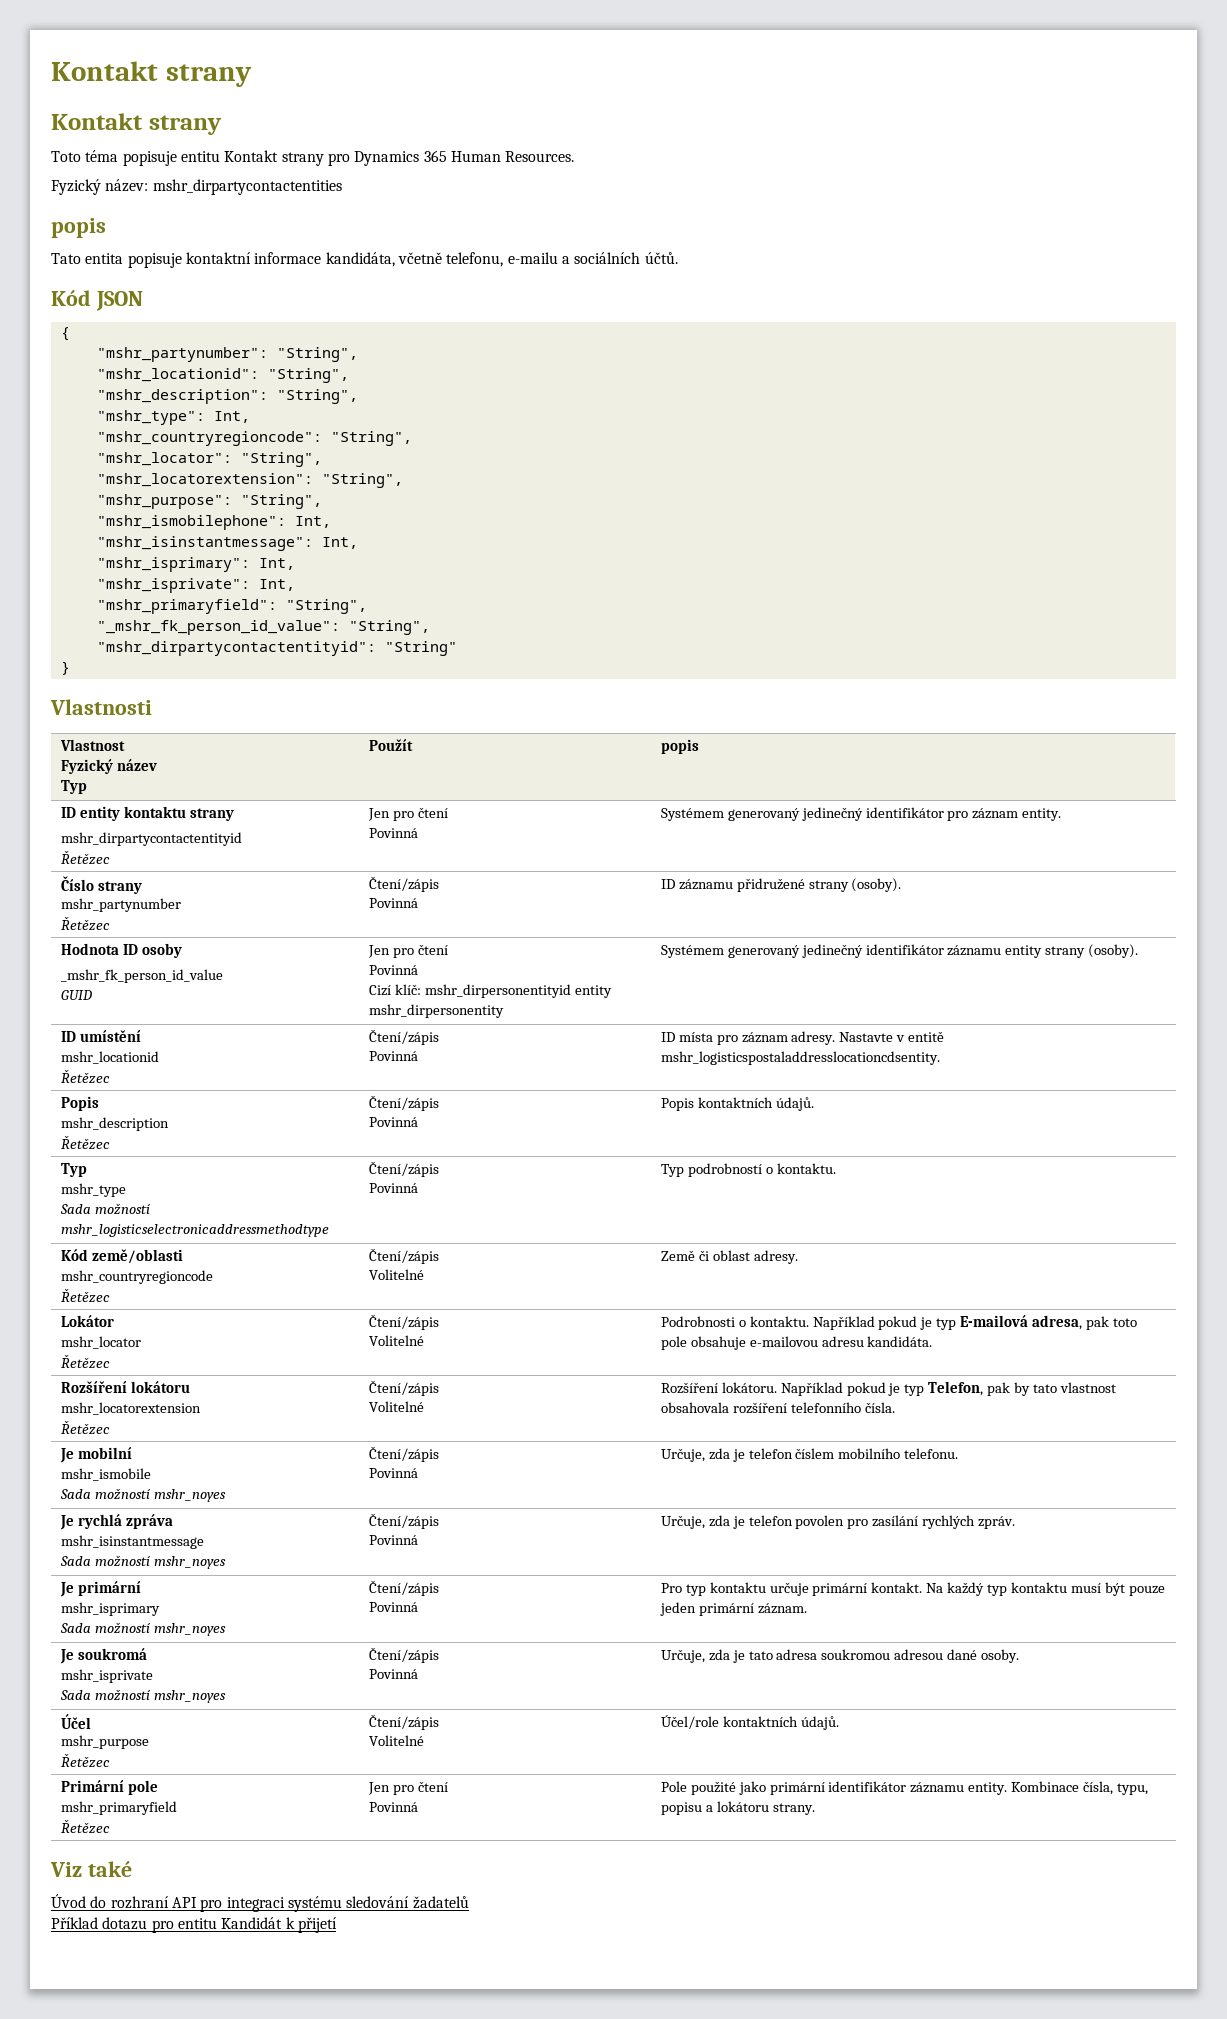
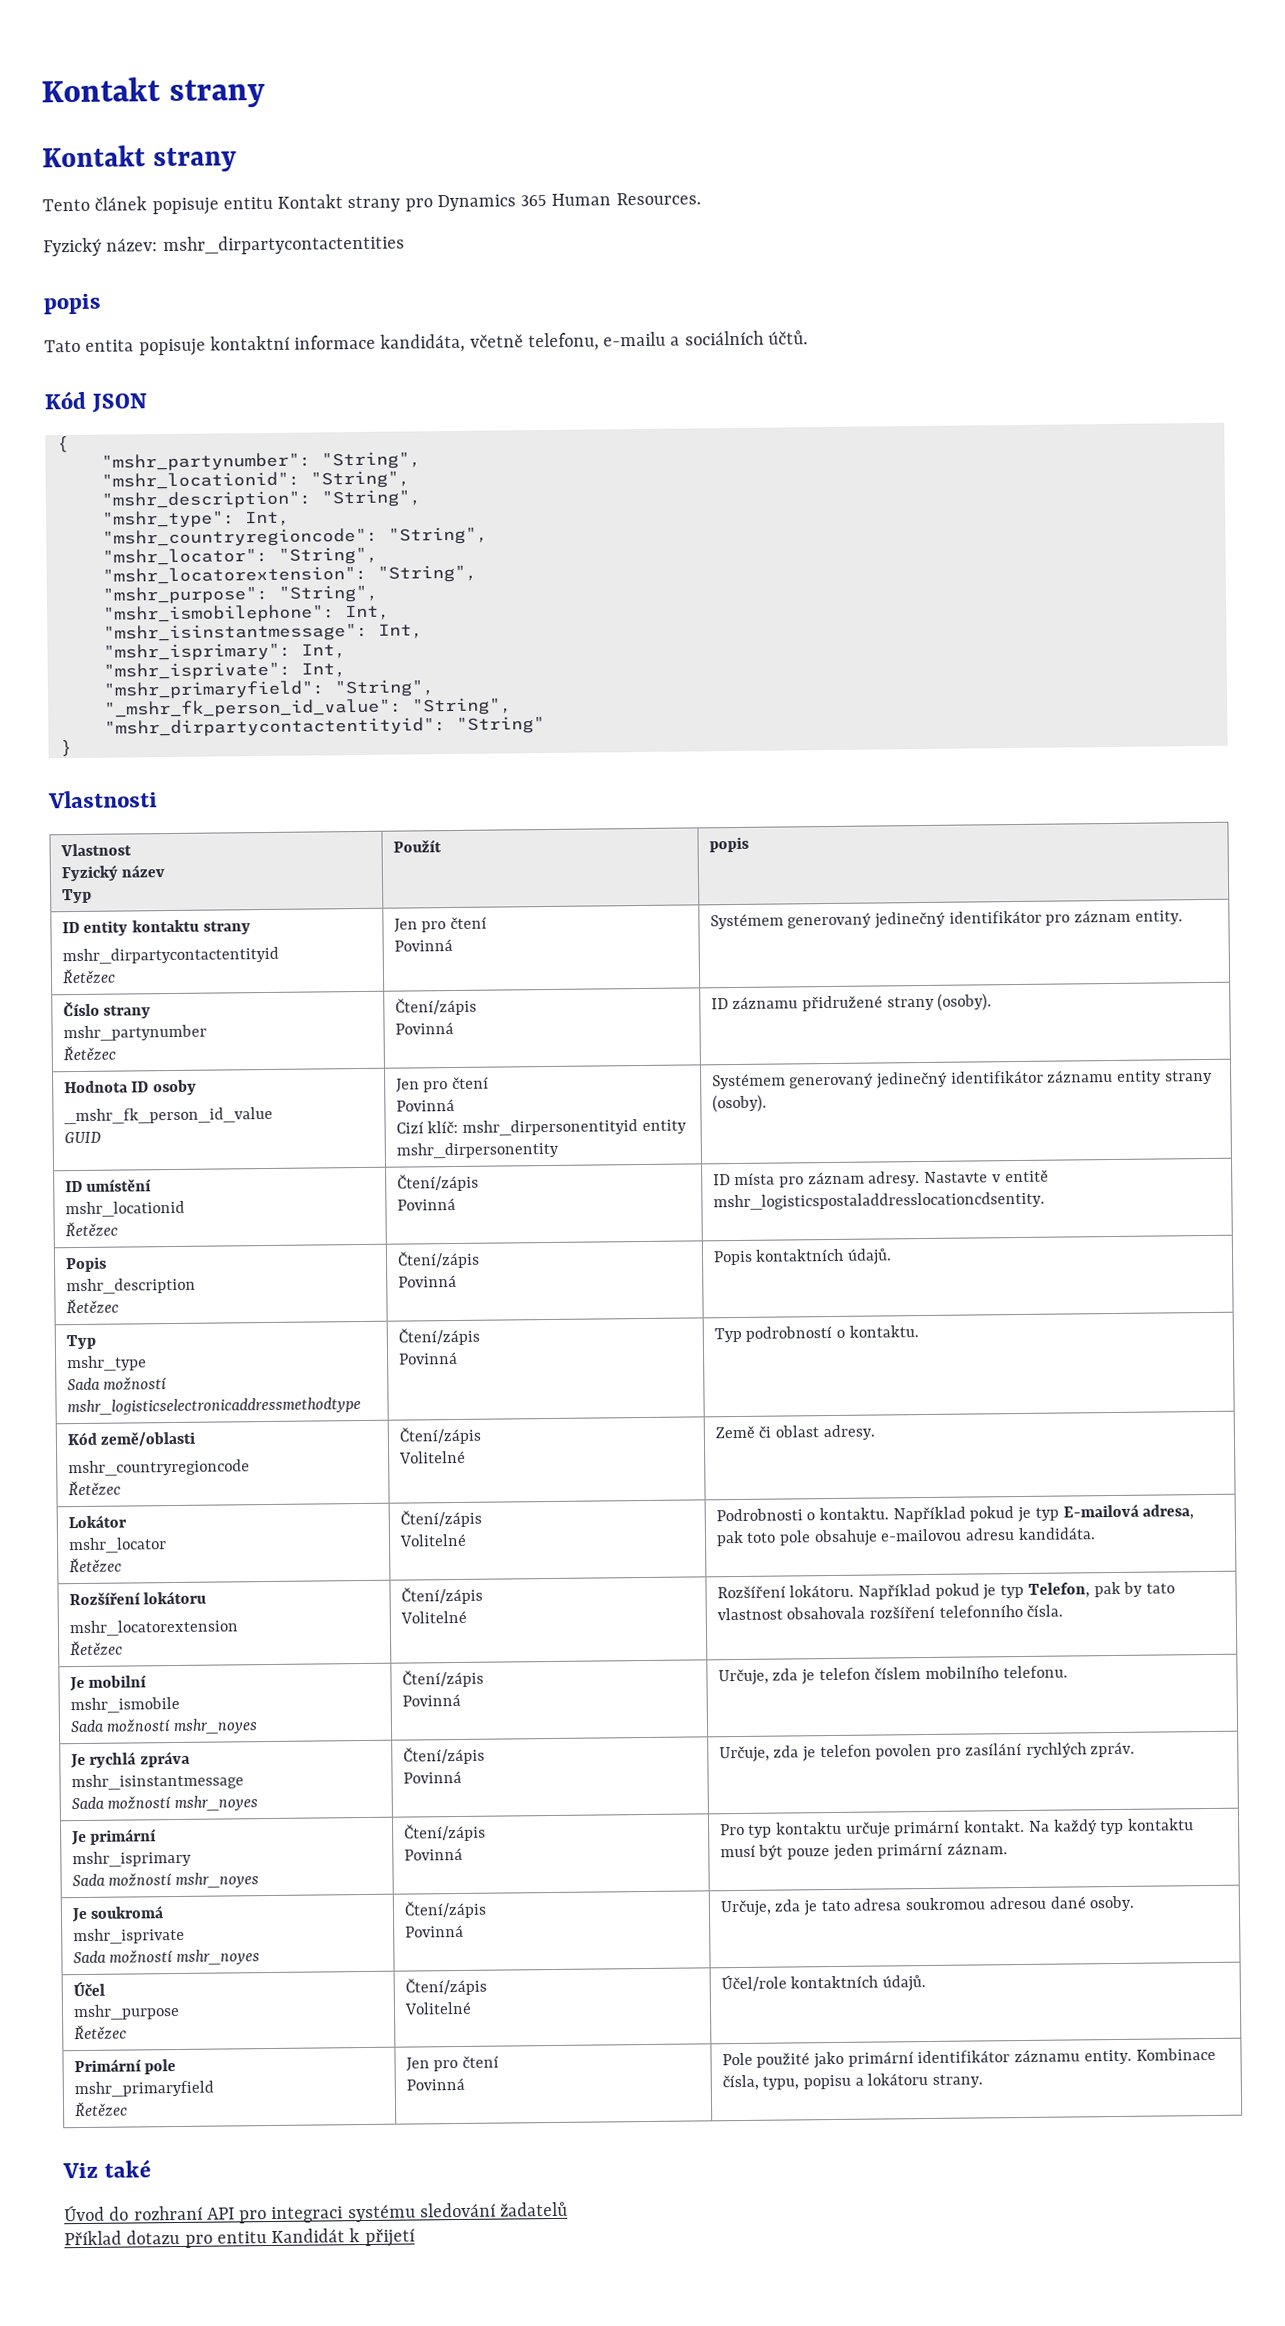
- Toto téma popisuje entitu Kontakt strany pro Dynamics 365 Human Resources.
+ Tento článek popisuje entitu Kontakt strany pro Dynamics 365 Human Resources.

